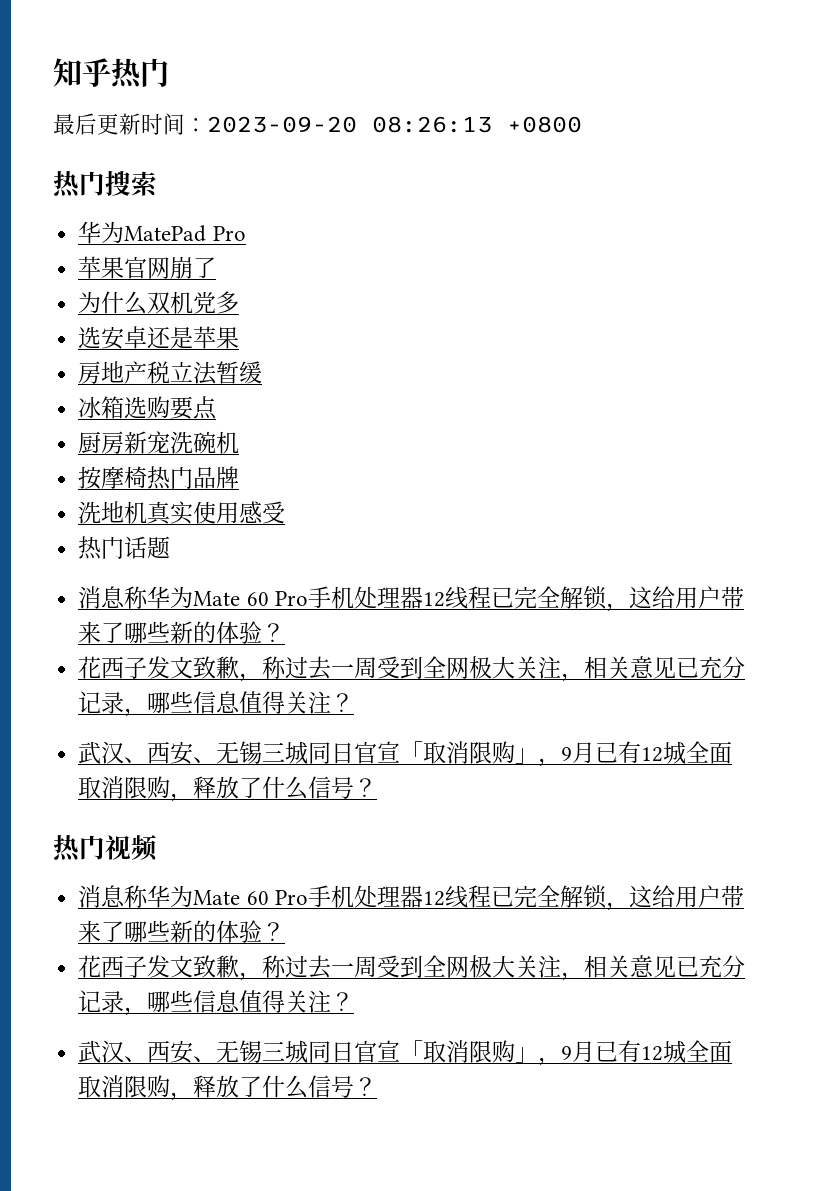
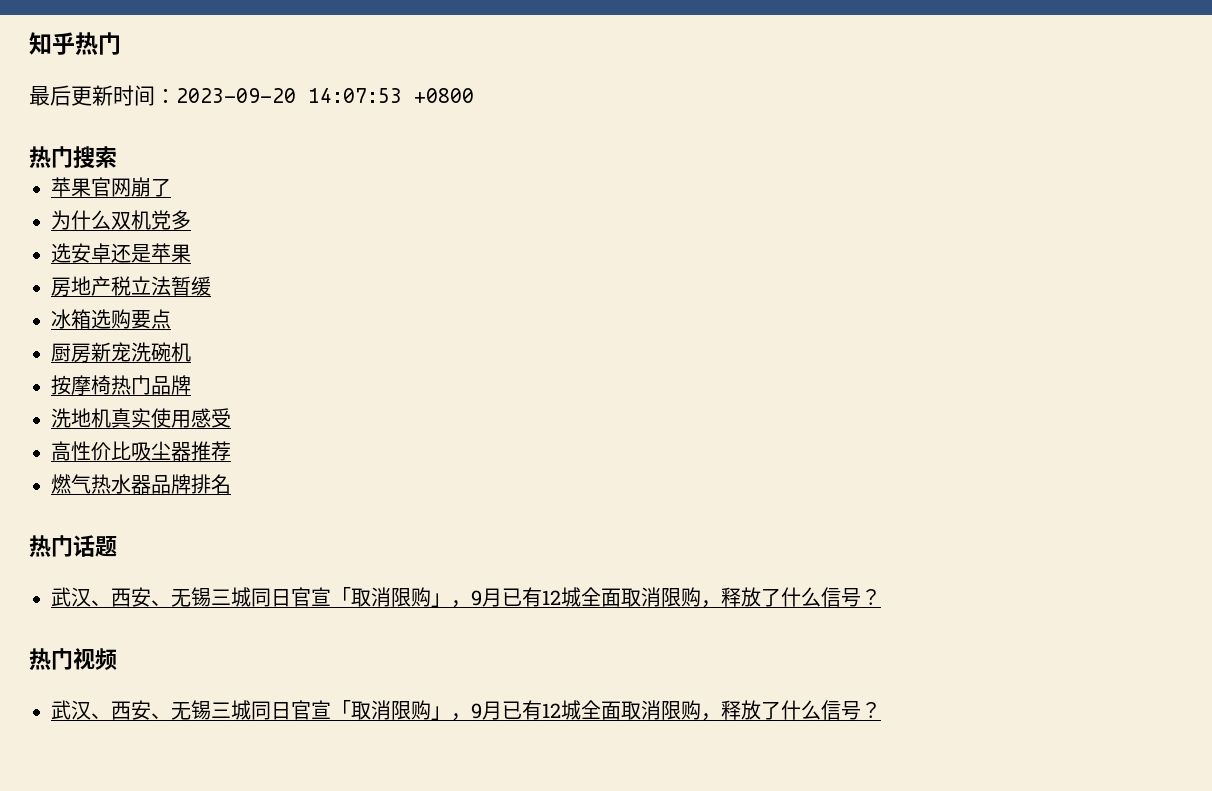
- 最后更新时间：2023-09-20 08:26:13 +0800
+ 最后更新时间：2023-09-20 14:07:53 +0800
- 华为MatePad Pro
+ 高性价比吸尘器推荐
+ 燃气热水器品牌排名
  热门话题
- 消息称华为Mate 60 Pro手机处理器12线程已完全解锁，这给用户带来了哪些新的体验？
- 花西子发文致歉，称过去一周受到全网极大关注，相关意见已充分记录，哪些信息值得关注？
  热门视频
- 消息称华为Mate 60 Pro手机处理器12线程已完全解锁，这给用户带来了哪些新的体验？
- 花西子发文致歉，称过去一周受到全网极大关注，相关意见已充分记录，哪些信息值得关注？

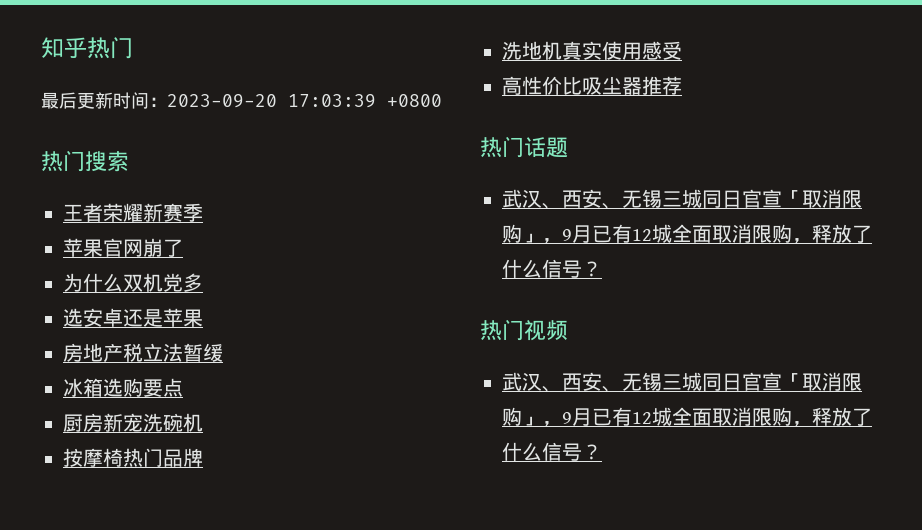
- 最后更新时间：2023-09-20 14:07:53 +0800
+ 最后更新时间：2023-09-20 17:03:39 +0800
+ 王者荣耀新赛季
- 燃气热水器品牌排名

